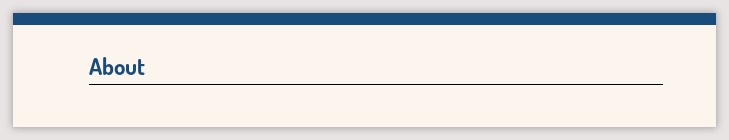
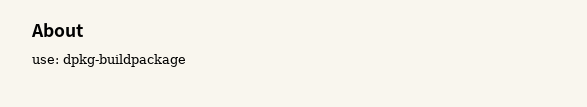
+ use: dpkg-buildpackage

